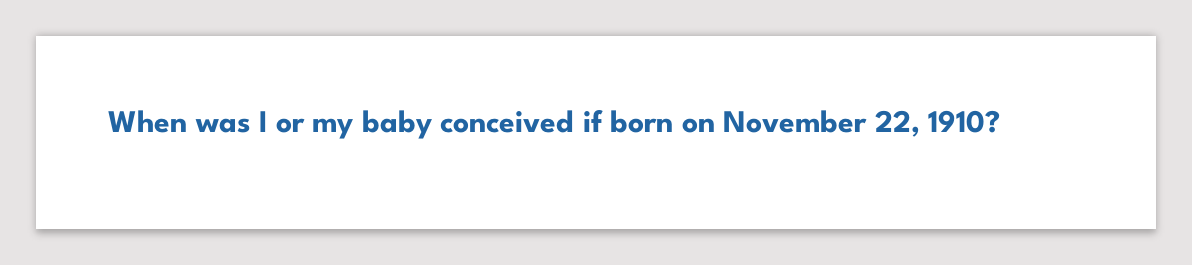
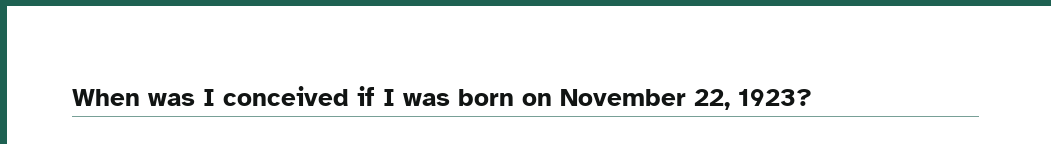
- When was I or my baby conceived if born on November 22, 1910?
+ When was I conceived if I was born on November 22, 1923?

